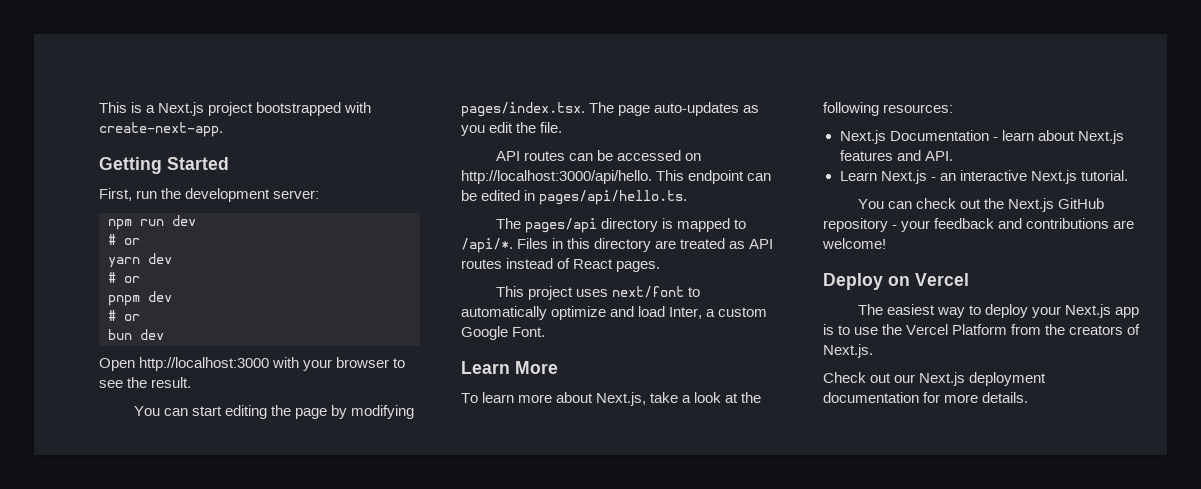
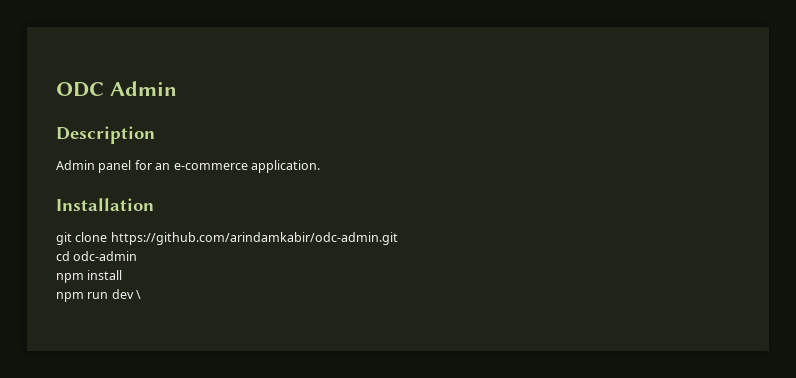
- This is a Next.js project bootstrapped with create-next-app.
- Getting Started
- First, run the development server:
- npm run dev
- # or
- yarn dev
- # or
- pnpm dev
- # or
- bun dev
- Open http://localhost:3000 with your browser to see the result.
- You can start editing the page by modifying pages/index.tsx. The page auto-updates as you edit the file.
- API routes can be accessed on http://localhost:3000/api/hello. This endpoint can be edited in pages/api/hello.ts.
- The pages/api directory is mapped to /api/*. Files in this directory are treated as API routes instead of React pages.
- This project uses next/font to automatically optimize and load Inter, a custom Google Font.
- Learn More
- To learn more about Next.js, take a look at the following resources:
- Next.js Documentation - learn about Next.js features and API.
- Learn Next.js - an interactive Next.js tutorial.
- You can check out the Next.js GitHub repository - your feedback and contributions are welcome!
- Deploy on Vercel
- The easiest way to deploy your Next.js app is to use the Vercel Platform from the creators of Next.js.
- Check out our Next.js deployment documentation for more details.
+ ODC Admin
+ Description
+ Admin panel for an e-commerce application.
+ Installation
+ git clone https://github.com/arindamkabir/odc-admin.git
+ cd odc-admin
+ npm install
+ npm run dev \

